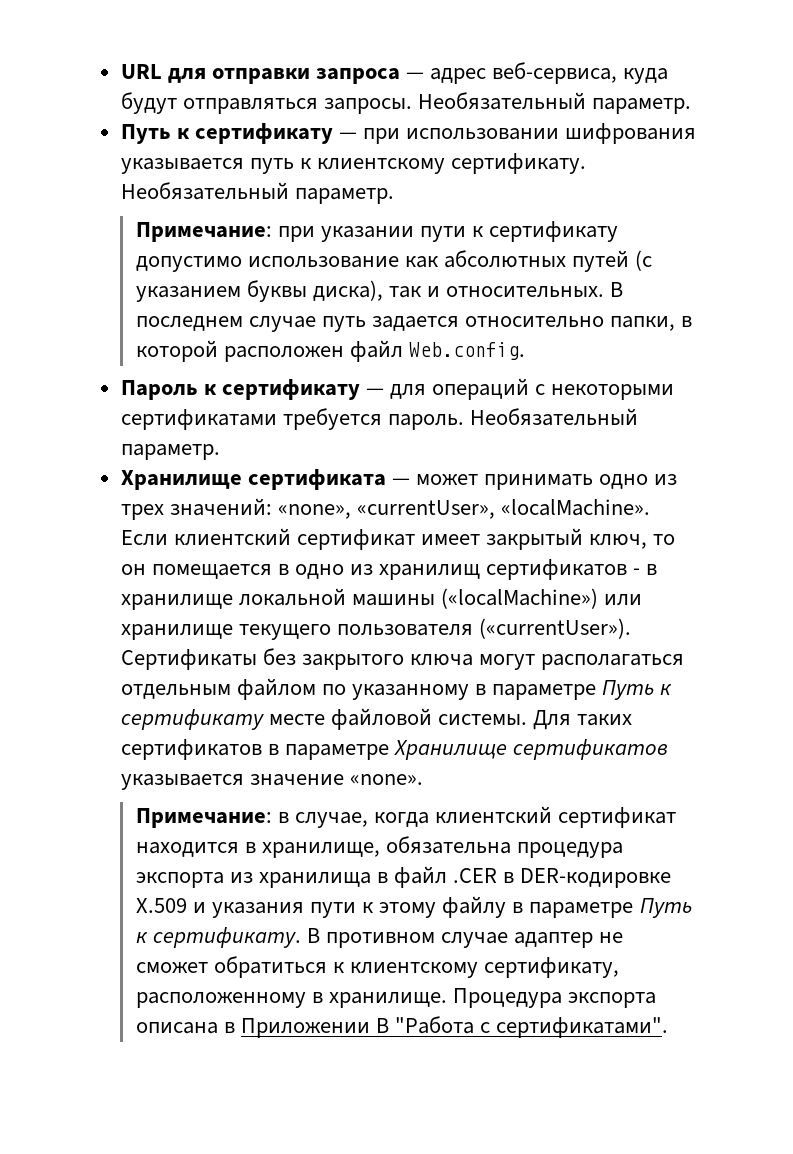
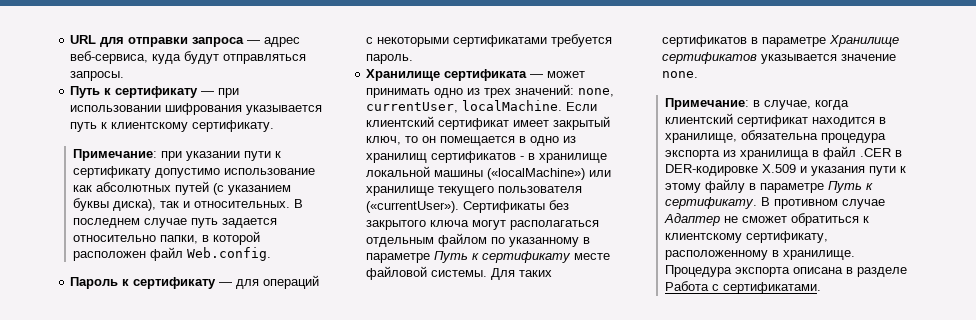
- URL для отправки запроса — адрес веб-сервиса, куда будут отправляться запросы. Необязательный параметр.
+ URL для отправки запроса — адрес веб-сервиса, куда будут отправляться запросы.
- Путь к сертификату — при использовании шифрования указывается путь к клиентскому сертификату. Необязательный параметр.
+ Путь к сертификату — при использовании шифрования указывается путь к клиентскому сертификату.
- Пароль к сертификату — для операций с некоторыми сертификатами требуется пароль. Необязательный параметр.
+ Пароль к сертификату — для операций с некоторыми сертификатами требуется пароль.
- Хранилище сертификата — может принимать одно из трех значений: «none», «currentUser», «localMachine».
+ Хранилище сертификата — может принимать одно из трех значений: none, currentUser, localMachine.
- Для таких сертификатов в параметре Хранилище сертификатов указывается значение «none».
+ Для таких сертификатов в параметре Хранилище сертификатов указывается значение none.
- В противном случае адаптер не сможет обратиться к клиентскому сертификату, расположенному в хранилище.
+ В противном случае Адаптер не сможет обратиться к клиентскому сертификату, расположенному в хранилище.
- Процедура экспорта описана в Приложении В "Работа с сертификатами".
+ Процедура экспорта описана в разделе Работа с сертификатами.

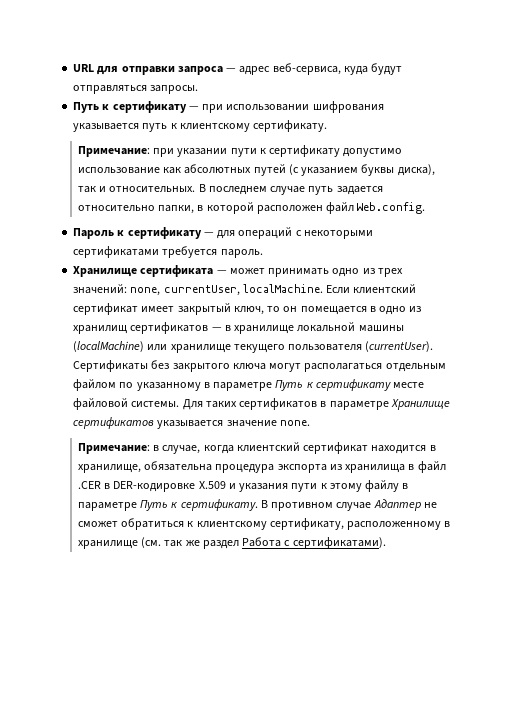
- Если клиентский сертификат имеет закрытый ключ, то он помещается в одно из хранилищ сертификатов - в хранилище локальной машины («localMachine») или хранилище текущего пользователя («currentUser»).
+ Если клиентский сертификат имеет закрытый ключ, то он помещается в одно из хранилищ сертификатов — в хранилище локальной машины (localMachine) или хранилище текущего пользователя (currentUser).
- В противном случае Адаптер не сможет обратиться к клиентскому сертификату, расположенному в хранилище. Процедура экспорта описана в разделе Работа с сертификатами.
+ В противном случае Адаптер не сможет обратиться к клиентскому сертификату, расположенному в хранилище (см. так же раздел Работа с сертификатами).

